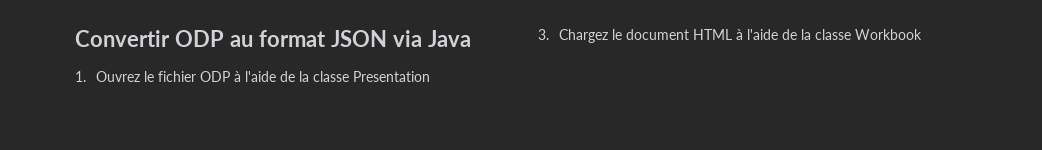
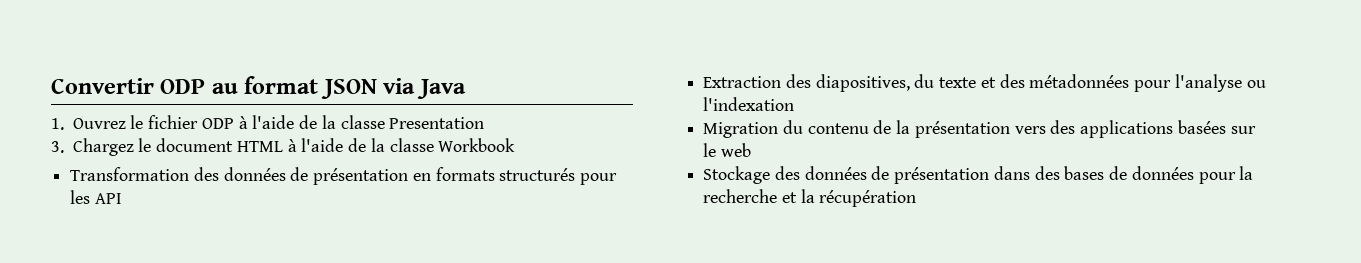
+ Transformation des données de présentation en formats structurés pour les API
+ Extraction des diapositives, du texte et des métadonnées pour l'analyse ou l'indexation
+ Migration du contenu de la présentation vers des applications basées sur le web
+ Stockage des données de présentation dans des bases de données pour la recherche et la récupération

